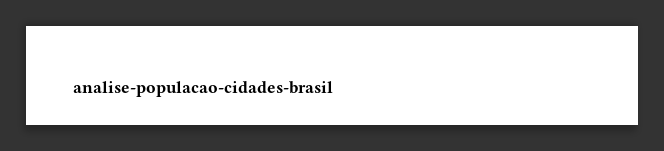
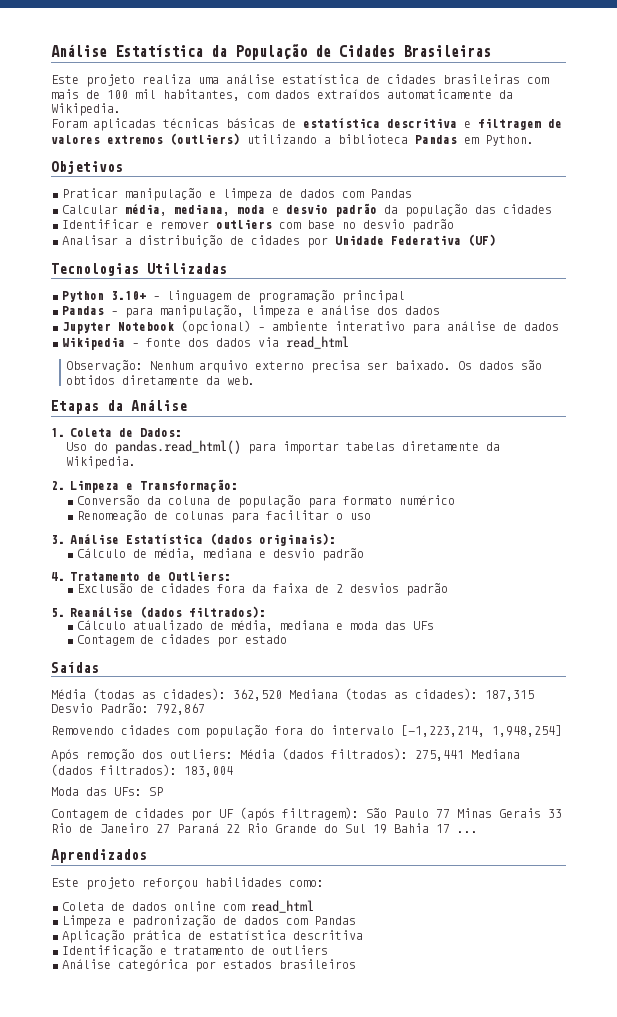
- analise-populacao-cidades-brasil
+ Análise Estatística da População de Cidades Brasileiras
+ Este projeto realiza uma análise estatística de cidades brasileiras com mais de 100 mil habitantes, com dados extraídos automaticamente da Wikipedia.
+ Foram aplicadas técnicas básicas de estatística descritiva e filtragem de valores extremos (outliers) utilizando a biblioteca Pandas em Python.
+ Objetivos
+ Praticar manipulação e limpeza de dados com Pandas
+ Calcular média, mediana, moda e desvio padrão da população das cidades
+ Identificar e remover outliers com base no desvio padrão
+ Analisar a distribuição de cidades por Unidade Federativa (UF)
+ Tecnologias Utilizadas
+ Python 3.10+ – linguagem de programação principal
+ Pandas – para manipulação, limpeza e análise dos dados
+ Jupyter Notebook (opcional) – ambiente interativo para análise de dados
+ Wikipedia – fonte dos dados via read_html
+ Observação: Nenhum arquivo externo precisa ser baixado. Os dados são obtidos diretamente da web.
+ Etapas da Análise
+ 1. Coleta de Dados:
+ Uso do pandas.read_html() para importar tabelas diretamente da Wikipedia.
+ 2. Limpeza e Transformação:
+ Conversão da coluna de população para formato numérico
+ Renomeação de colunas para facilitar o uso
+ 3. Análise Estatística (dados originais):
+ Cálculo de média, mediana e desvio padrão
+ 4. Tratamento de Outliers:
+ Exclusão de cidades fora da faixa de 2 desvios padrão
+ 5. Reanálise (dados filtrados):
+ Cálculo atualizado de média, mediana e moda das UFs
+ Contagem de cidades por estado
+ Saídas
+ Média (todas as cidades): 362,520 Mediana (todas as cidades): 187,315 Desvio Padrão: 792,867
+ Removendo cidades com população fora do intervalo [-1,223,214, 1,948,254]
+ Após remoção dos outliers: Média (dados filtrados): 275,441 Mediana (dados filtrados): 183,004
+ Moda das UFs: SP
+ Contagem de cidades por UF (após filtragem): São Paulo 77 Minas Gerais 33 Rio de Janeiro 27 Paraná 22 Rio Grande do Sul 19 Bahia 17 ...
+ Aprendizados
+ Este projeto reforçou habilidades como:
+ Coleta de dados online com read_html
+ Limpeza e padronização de dados com Pandas
+ Aplicação prática de estatística descritiva
+ Identificação e tratamento de outliers
+ Análise categórica por estados brasileiros

